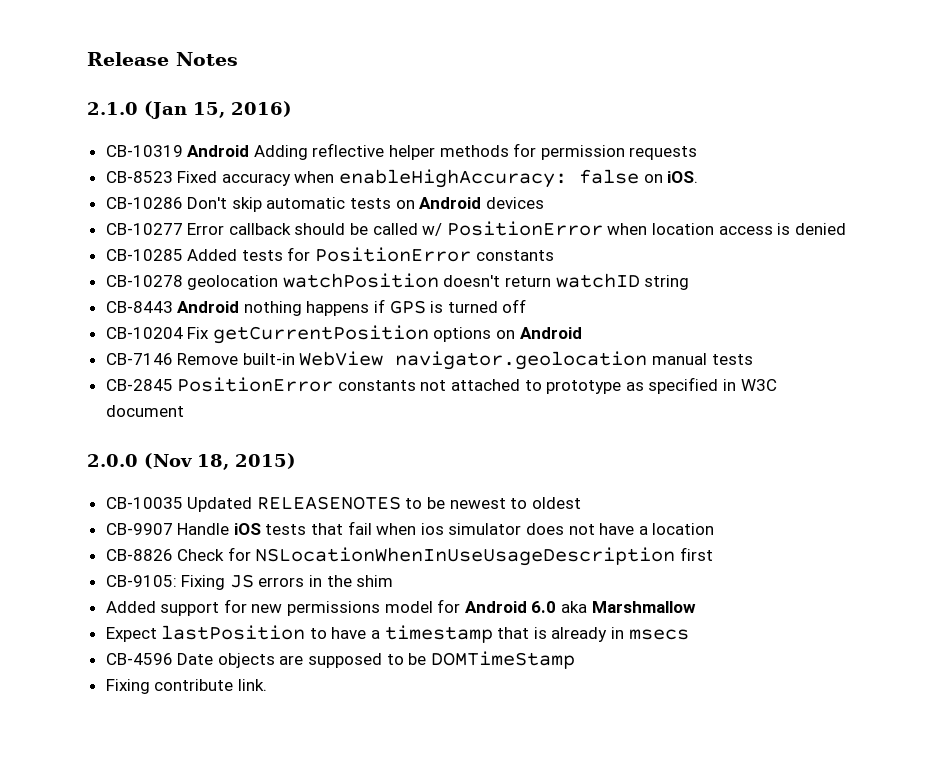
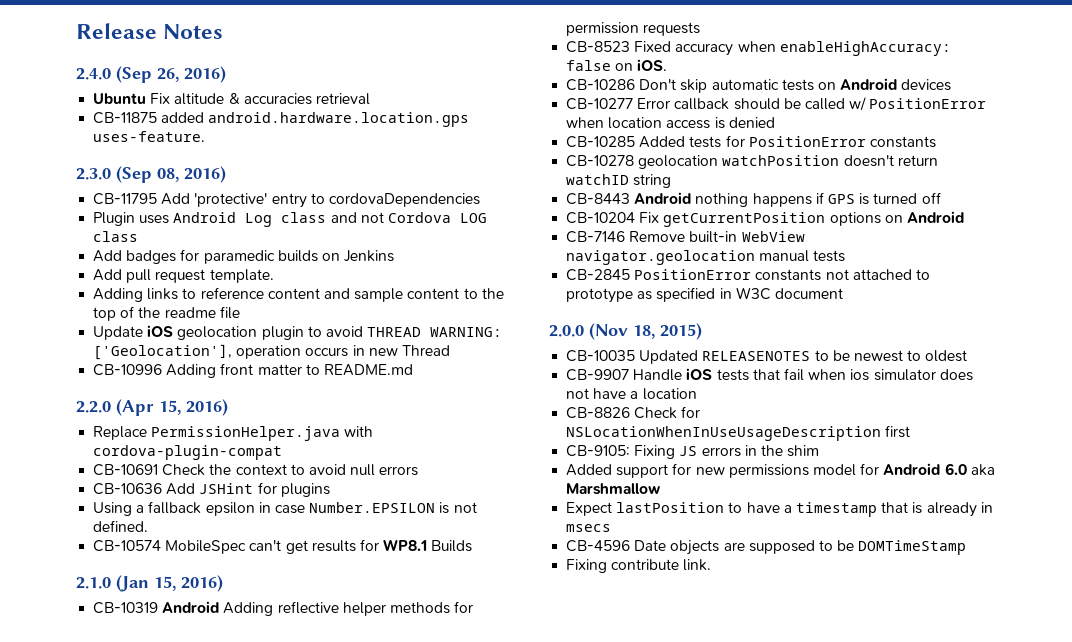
+ 2.4.0 (Sep 26, 2016)
+ Ubuntu Fix altitude & accuracies retrieval
+ CB-11875 added android.hardware.location.gps uses-feature.
+ 2.3.0 (Sep 08, 2016)
+ CB-11795 Add 'protective' entry to cordovaDependencies
+ Plugin uses Android Log class and not Cordova LOG class
+ Add badges for paramedic builds on Jenkins
+ Add pull request template.
+ Adding links to reference content and sample content to the top of the readme file
+ Update iOS geolocation plugin to avoid THREAD WARNING: ['Geolocation'], operation occurs in new Thread
+ CB-10996 Adding front matter to README.md
+ 2.2.0 (Apr 15, 2016)
+ Replace PermissionHelper.java with cordova-plugin-compat
+ CB-10691 Check the context to avoid null errors
+ CB-10636 Add JSHint for plugins
+ Using a fallback epsilon in case Number.EPSILON is not defined.
+ CB-10574 MobileSpec can't get results for WP8.1 Builds

